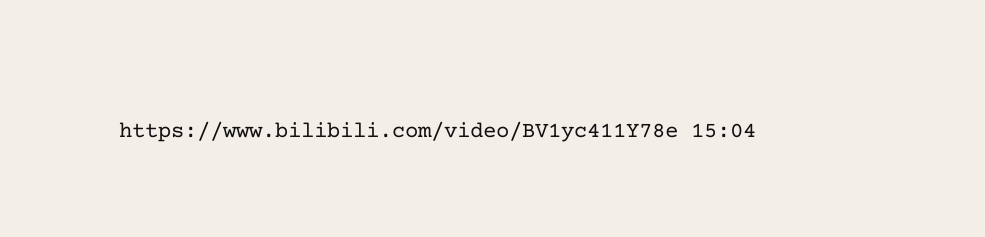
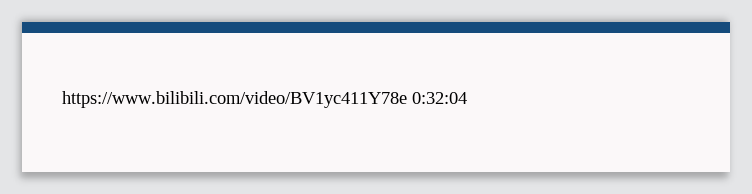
- https://www.bilibili.com/video/BV1yc411Y78e 15:04
+ https://www.bilibili.com/video/BV1yc411Y78e 0:32:04

